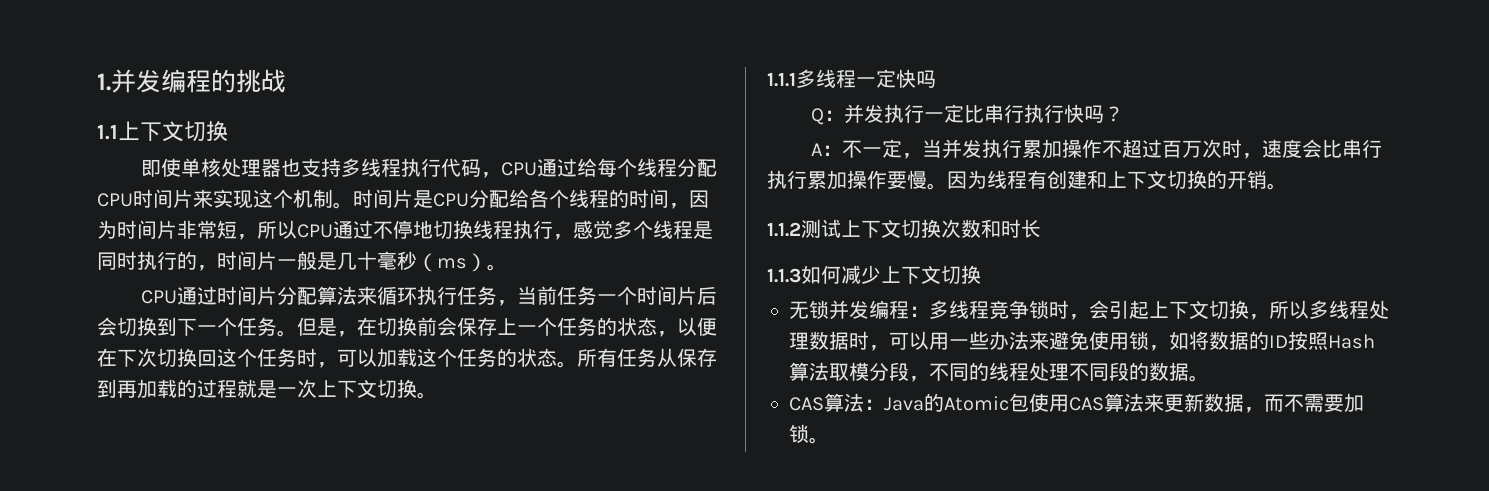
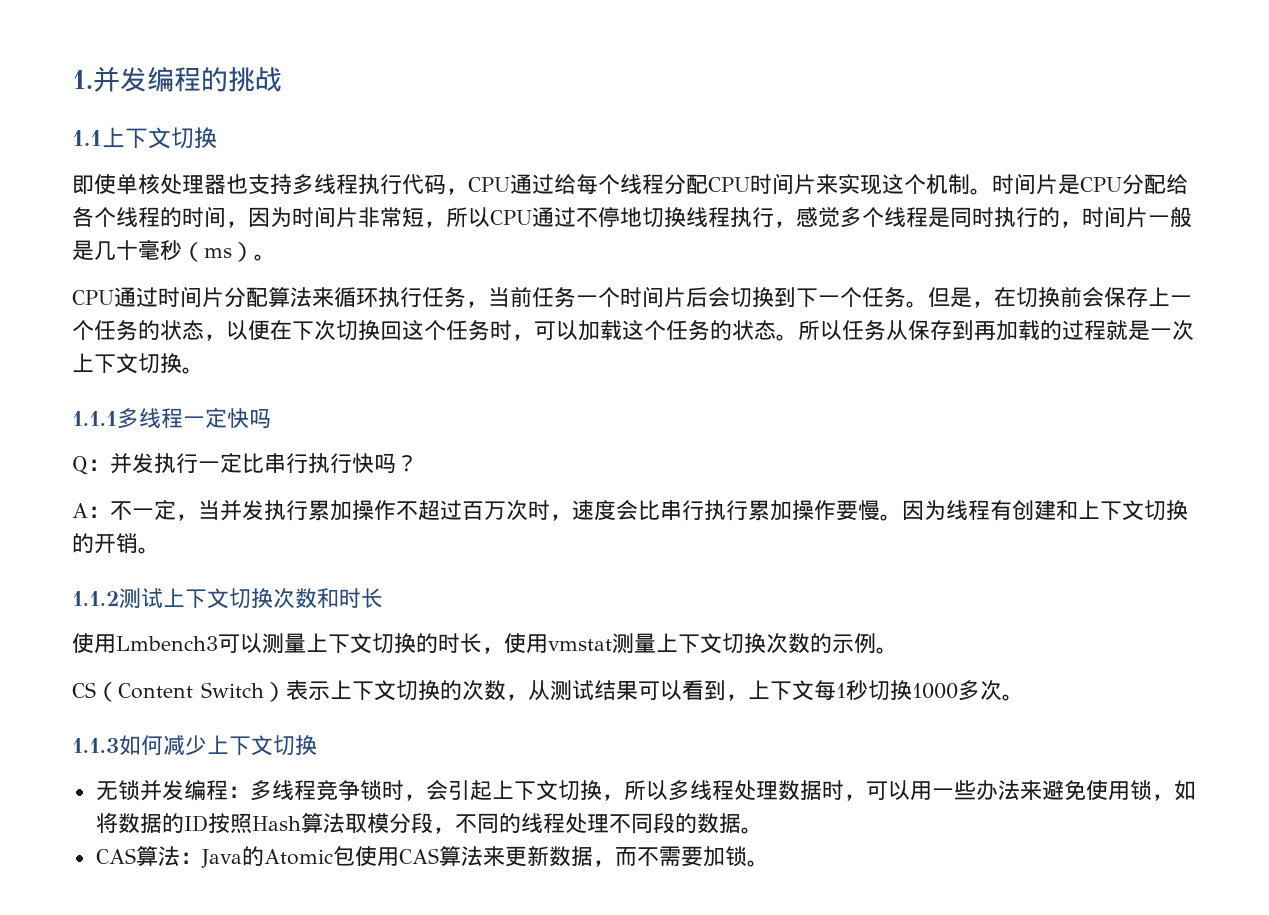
- 所有任务从保存到再加载的过程就是一次上下文切换。
+ 所以任务从保存到再加载的过程就是一次上下文切换。
+ 使用Lmbench3可以测量上下文切换的时长，使用vmstat测量上下文切换次数的示例。
+ CS（Content Switch）表示上下文切换的次数，从测试结果可以看到，上下文每1秒切换1000多次。

